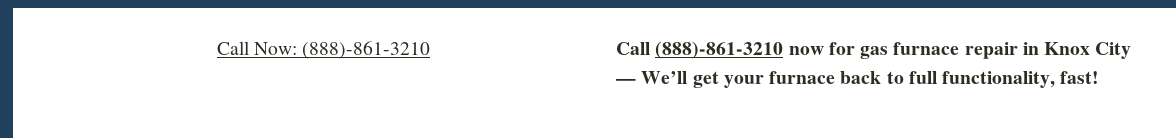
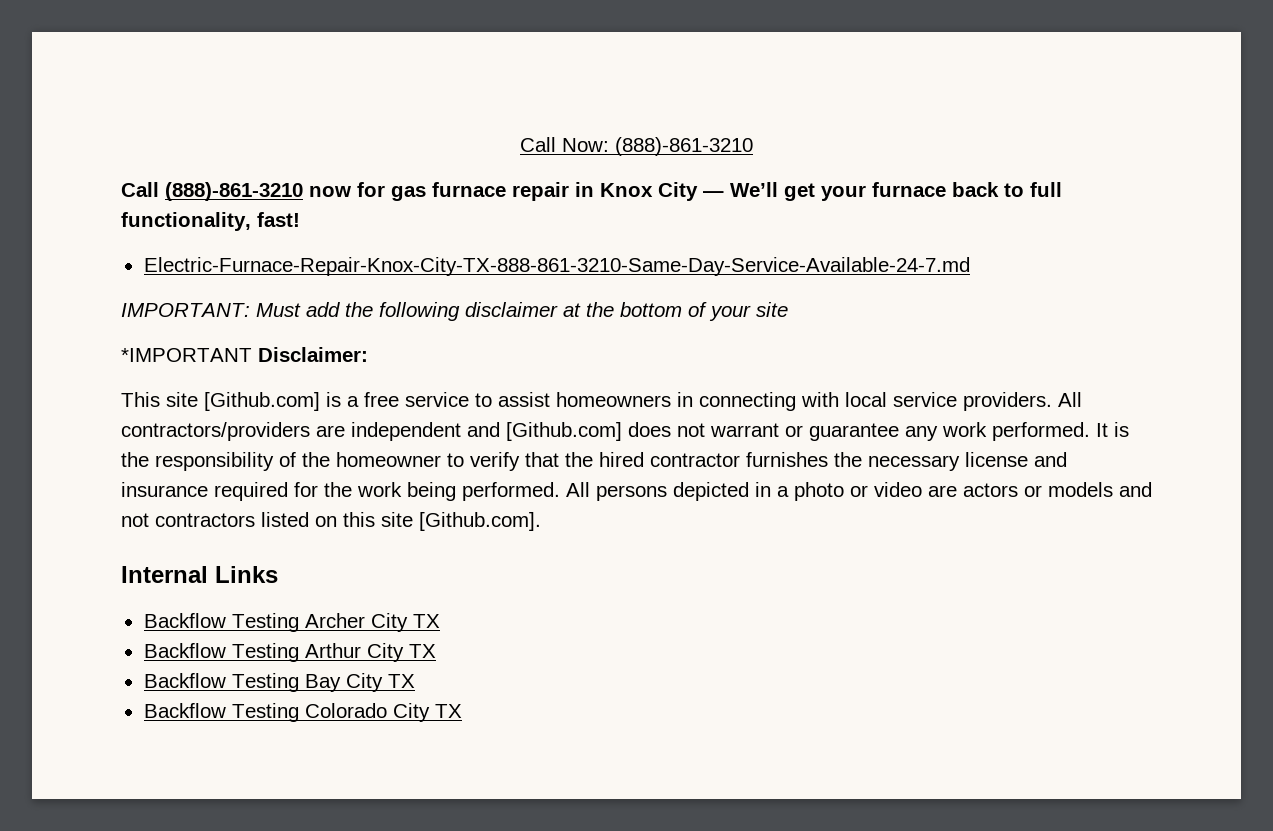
+ Electric-Furnace-Repair-Knox-City-TX-888-861-3210-Same-Day-Service-Available-24-7.md
+ IMPORTANT: Must add the following disclaimer at the bottom of your site
+ *IMPORTANT Disclaimer:
+ This site [Github.com] is a free service to assist homeowners in connecting with local service providers. All contractors/providers are independent and [Github.com] does not warrant or guarantee any work performed. It is the responsibility of the homeowner to verify that the hired contractor furnishes the necessary license and insurance required for the work being performed. All persons depicted in a photo or video are actors or models and not contractors listed on this site [Github.com].
+ Internal Links
+ Backflow Testing Archer City TX
+ Backflow Testing Arthur City TX
+ Backflow Testing Bay City TX
+ Backflow Testing Colorado City TX

